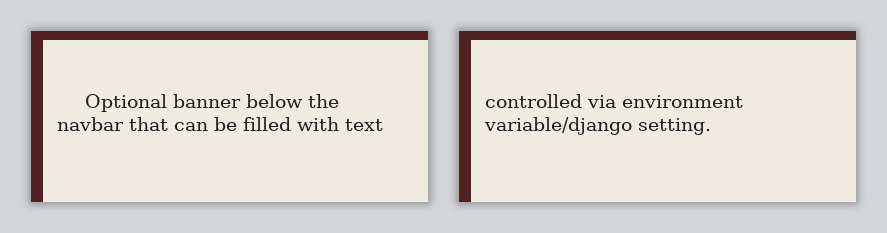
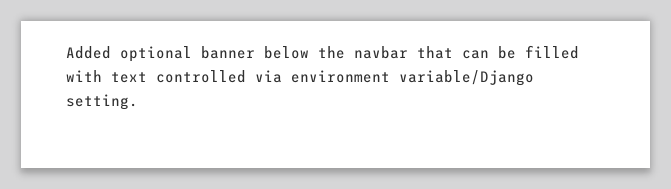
- Optional banner below the navbar that can be filled with text controlled via environment variable/django setting.
+ Added optional banner below the navbar that can be filled with text controlled via environment variable/Django setting.

